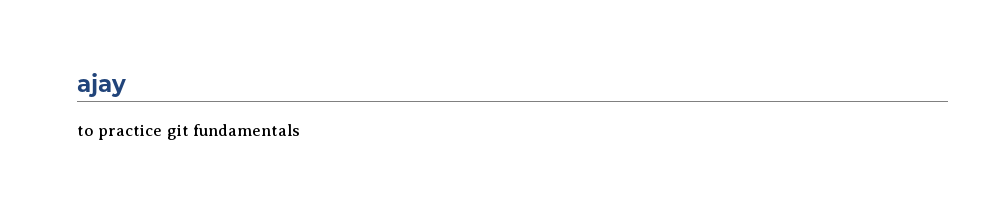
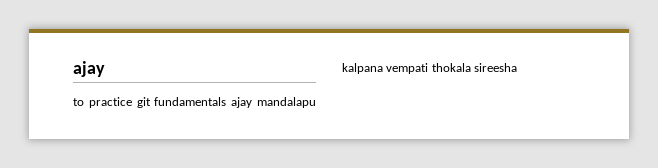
- to practice git fundamentals
+ to practice git fundamentals ajay mandalapu kalpana vempati thokala sireesha

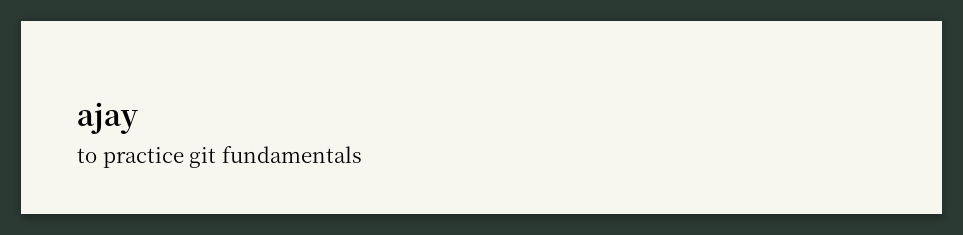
- to practice git fundamentals ajay mandalapu kalpana vempati thokala sireesha
+ to practice git fundamentals

